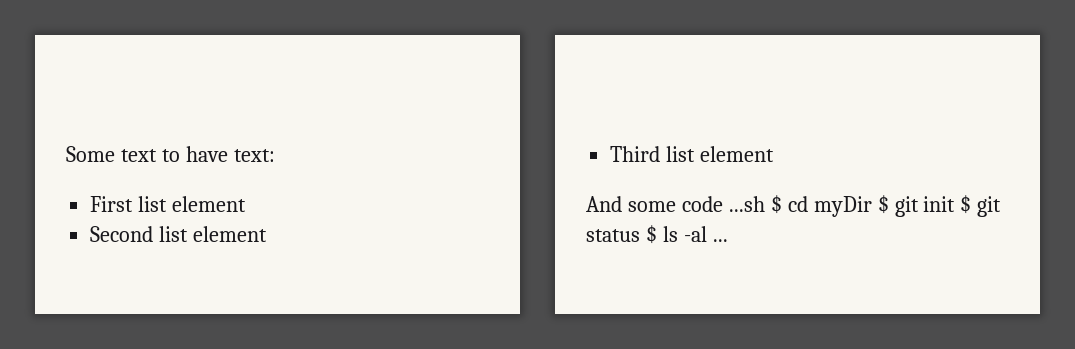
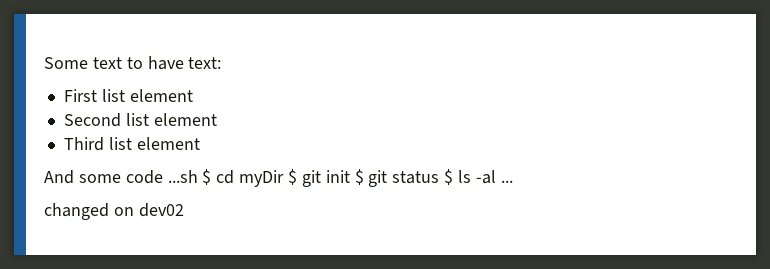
+ changed on dev02

